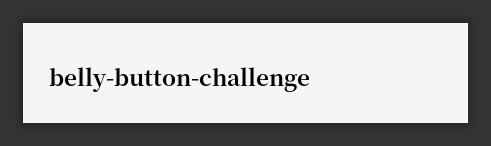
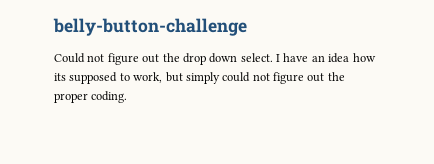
+ Could not figure out the drop down select. I have an idea how its supposed to work, but simply could not figure out the proper coding.

